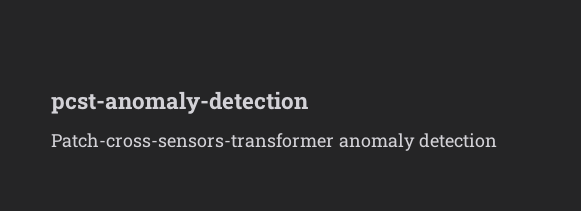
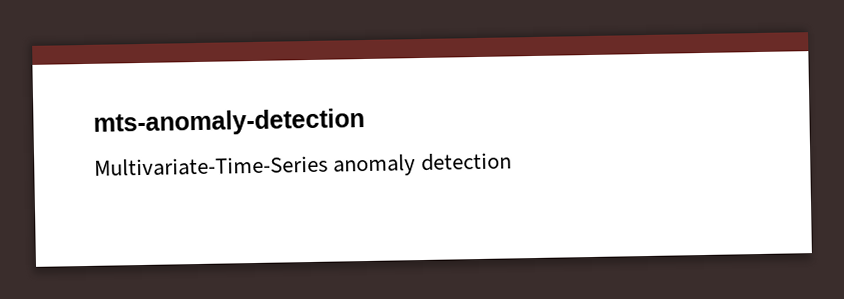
- pcst-anomaly-detection
- Patch-cross-sensors-transformer anomaly detection
+ mts-anomaly-detection
+ Multivariate-Time-Series anomaly detection

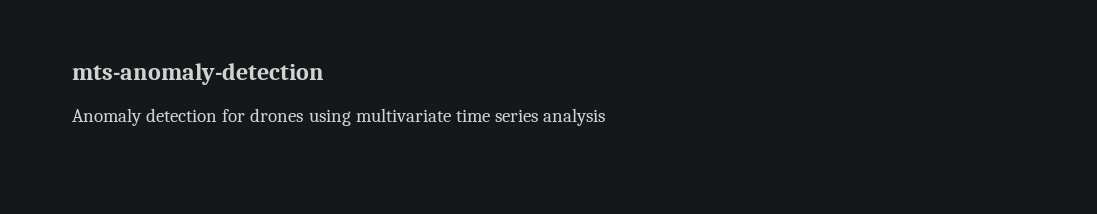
- Multivariate-Time-Series anomaly detection
+ Anomaly detection for drones using multivariate time series analysis

